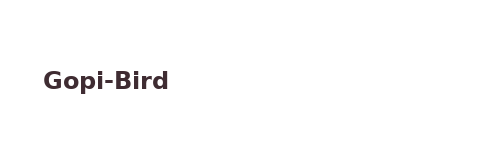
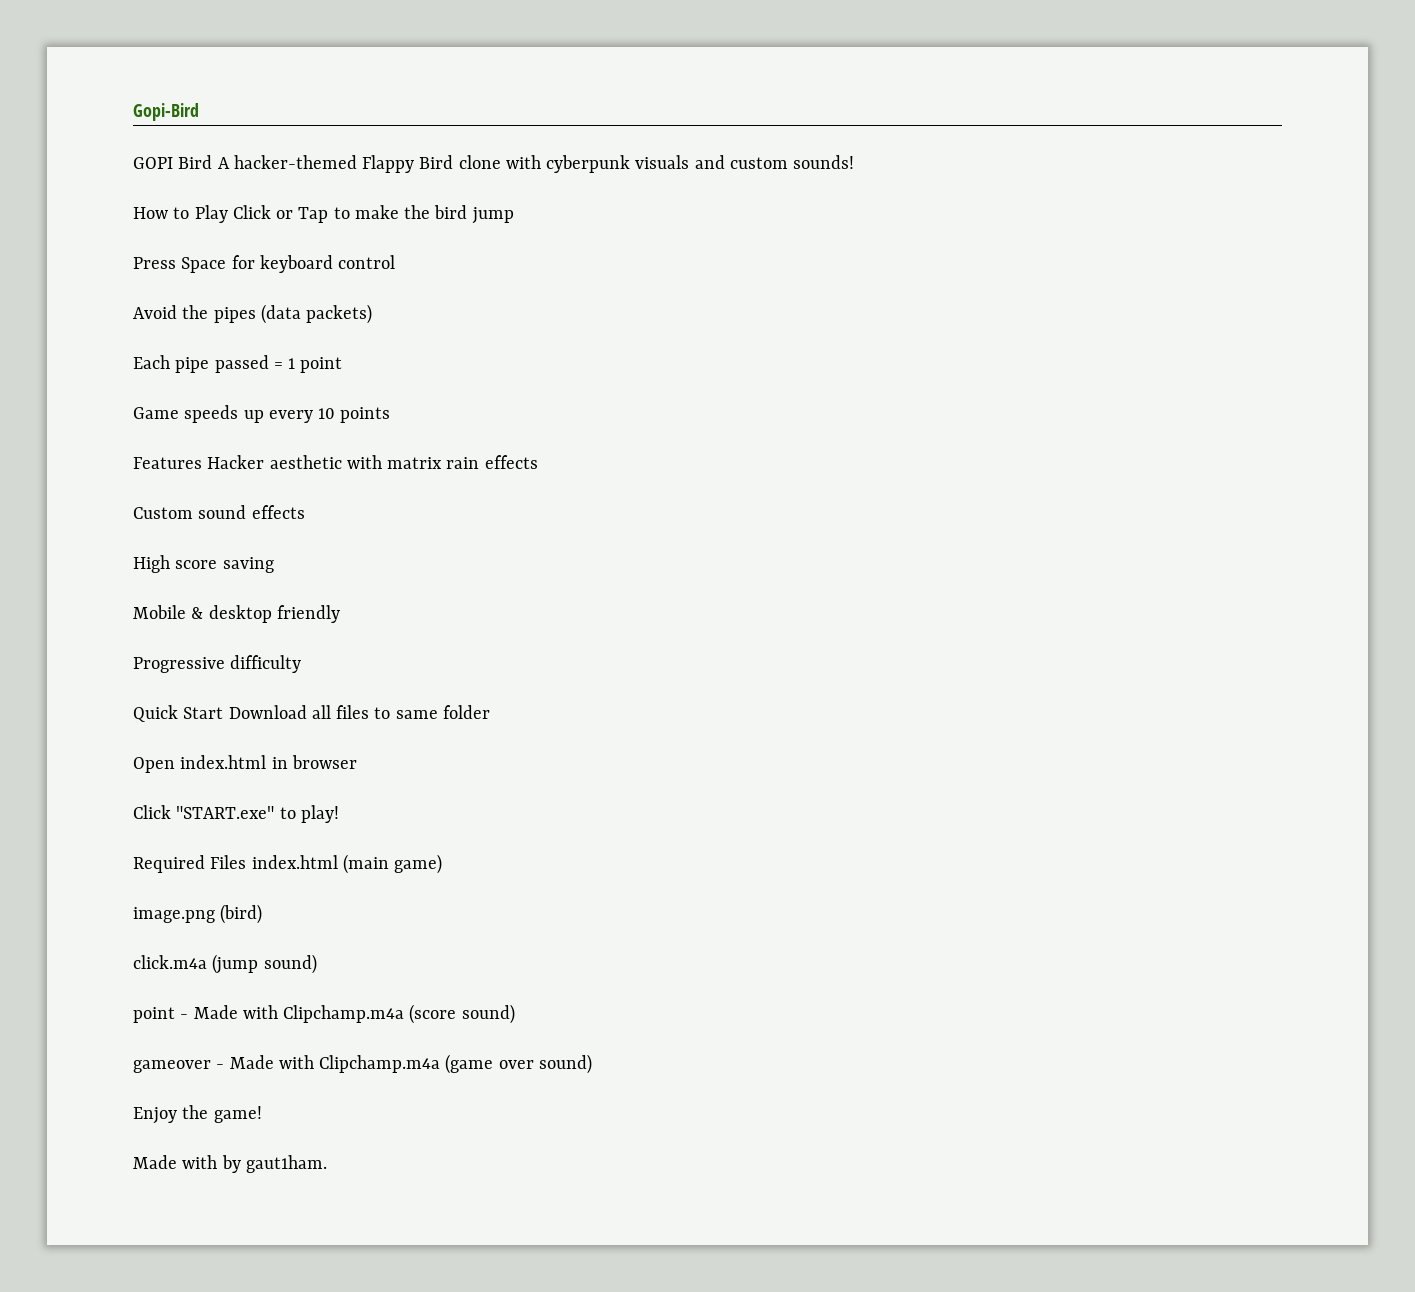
+ GOPI Bird A hacker-themed Flappy Bird clone with cyberpunk visuals and custom sounds!
+ How to Play Click or Tap to make the bird jump
+ Press Space for keyboard control
+ Avoid the pipes (data packets)
+ Each pipe passed = 1 point
+ Game speeds up every 10 points
+ Features Hacker aesthetic with matrix rain effects
+ Custom sound effects
+ High score saving
+ Mobile & desktop friendly
+ Progressive difficulty
+ Quick Start Download all files to same folder
+ Open index.html in browser
+ Click "START.exe" to play!
+ Required Files index.html (main game)
+ image.png (bird)
+ click.m4a (jump sound)
+ point - Made with Clipchamp.m4a (score sound)
+ gameover - Made with Clipchamp.m4a (game over sound)
+ Enjoy the game!
+ Made with by gaut1ham.

